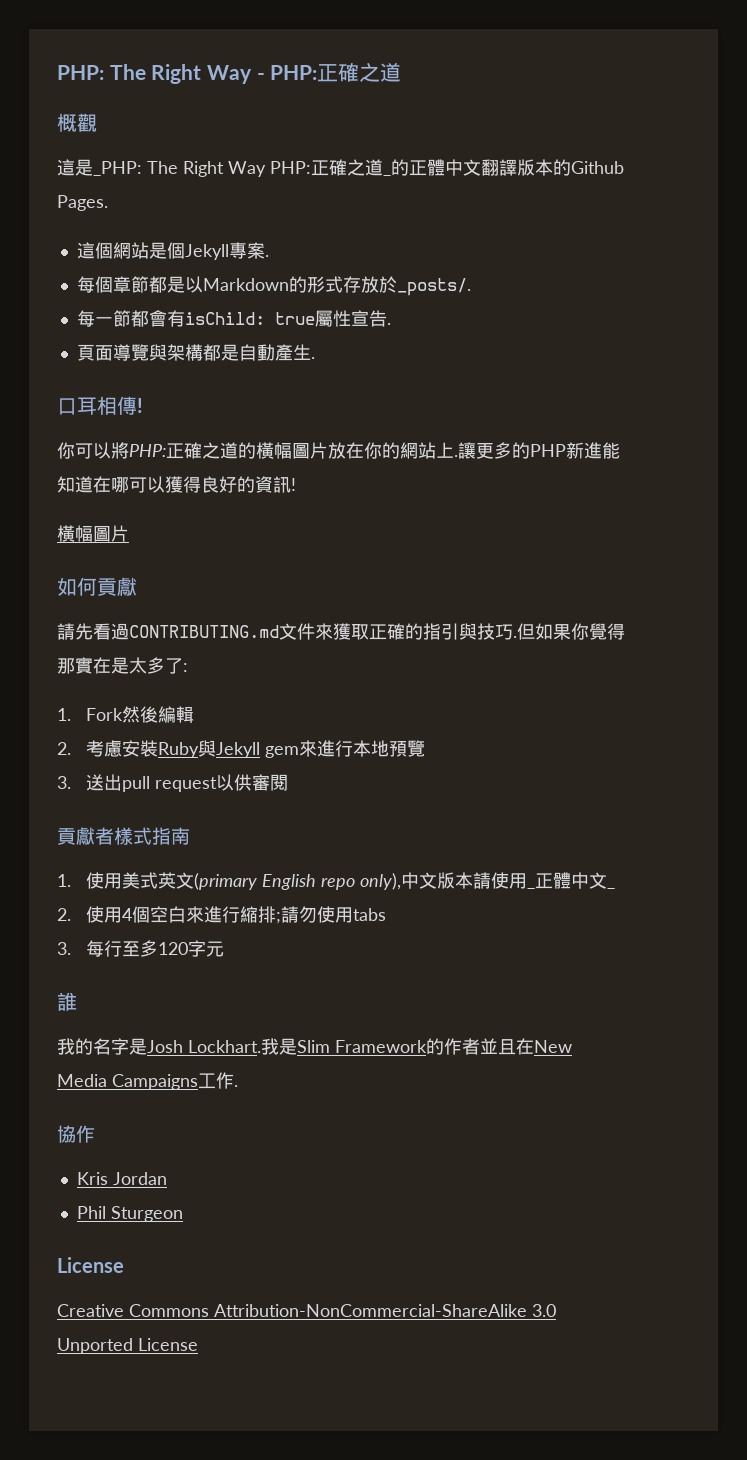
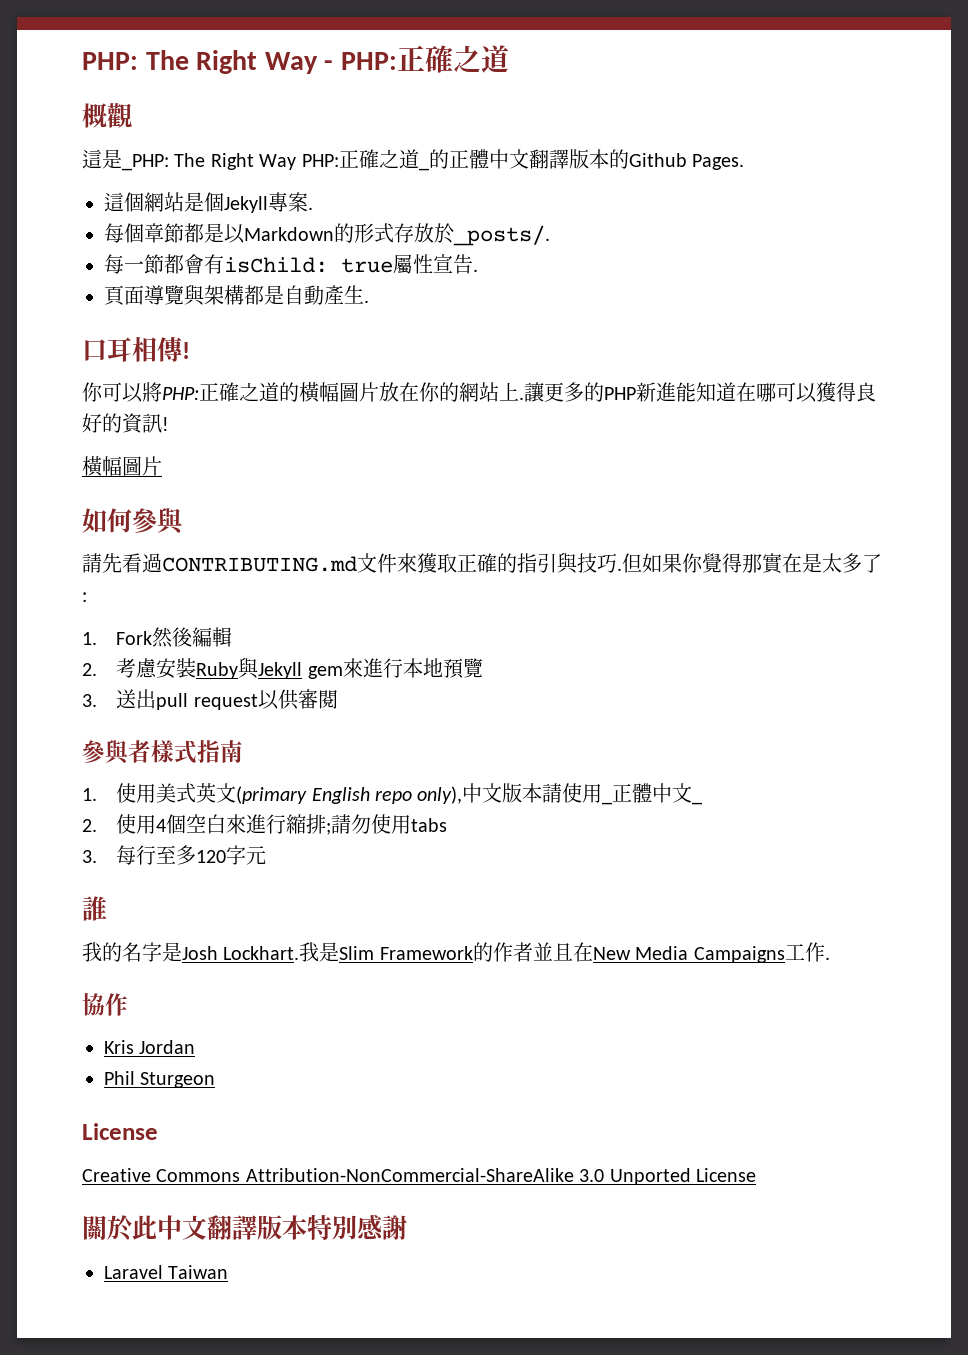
- 如何貢獻
+ 如何參與
- 貢獻者樣式指南
+ 參與者樣式指南
+ 關於此中文翻譯版本特別感謝
+ Laravel Taiwan

